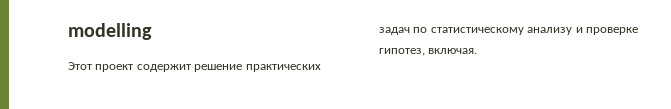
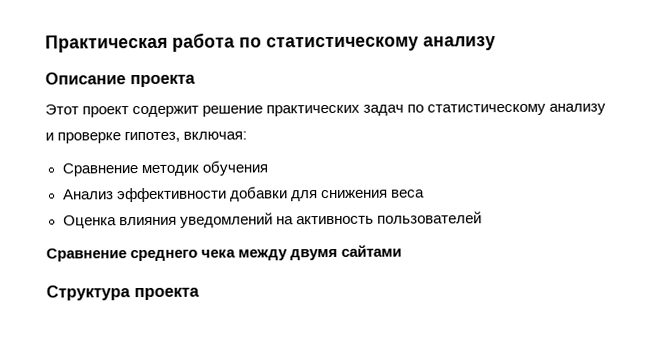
- modelling
+ Практическая работа по статистическому анализу
+ Описание проекта
- Этот проект содержит решение практических задач по статистическому анализу и проверке гипотез, включая.
+ Этот проект содержит решение практических задач по статистическому анализу и проверке гипотез, включая:
+ Сравнение методик обучения
+ Анализ эффективности добавки для снижения веса
+ Оценка влияния уведомлений на активность пользователей
+ Сравнение среднего чека между двумя сайтами
+ Структура проекта

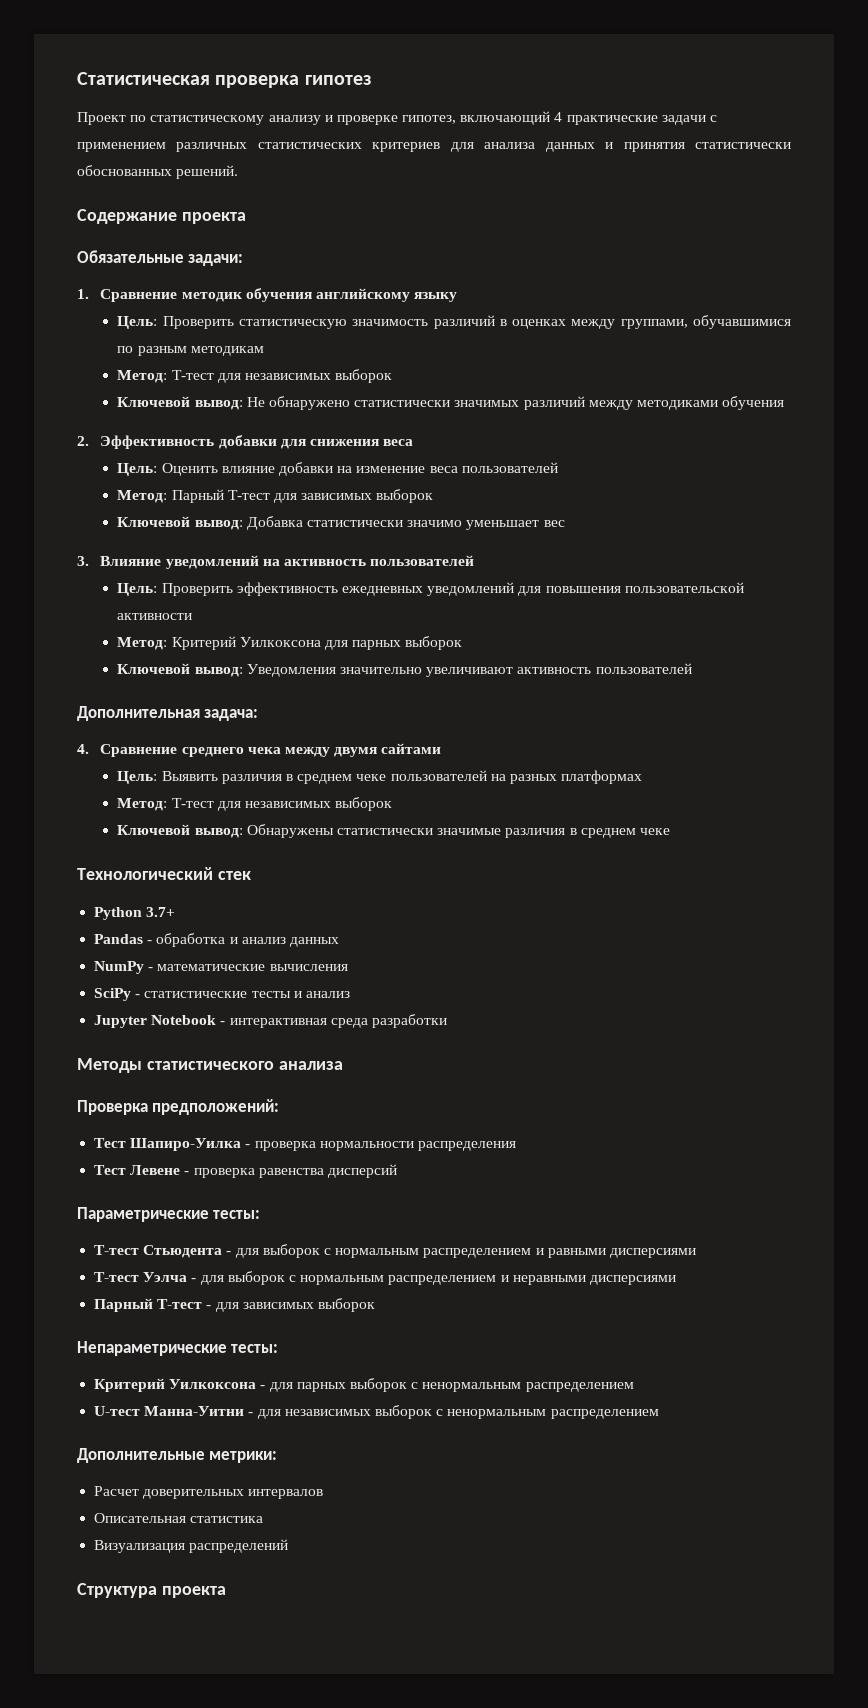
- Практическая работа по статистическому анализу
- Описание проекта
- Этот проект содержит решение практических задач по статистическому анализу и проверке гипотез, включая:
- Сравнение методик обучения
- Анализ эффективности добавки для снижения веса
- Оценка влияния уведомлений на активность пользователей
- Сравнение среднего чека между двумя сайтами
+ Статистическая проверка гипотез
+ Проект по статистическому анализу и проверке гипотез, включающий 4 практические задачи с применением различных статистических критериев для анализа данных и принятия статистически обоснованных решений.
+ Содержание проекта
+ Обязательные задачи:
+ 1. Сравнение методик обучения английскому языку
+ Цель: Проверить статистическую значимость различий в оценках между группами, обучавшимися по разным методикам
+ Метод: T-тест для независимых выборок
+ Ключевой вывод: Не обнаружено статистически значимых различий между методиками обучения
+ 2. Эффективность добавки для снижения веса
+ Цель: Оценить влияние добавки на изменение веса пользователей
+ Метод: Парный T-тест для зависимых выборок
+ Ключевой вывод: Добавка статистически значимо уменьшает вес
+ 3. Влияние уведомлений на активность пользователей
+ Цель: Проверить эффективность ежедневных уведомлений для повышения пользовательской активности
+ Метод: Критерий Уилкоксона для парных выборок
+ Ключевой вывод: Уведомления значительно увеличивают активность пользователей
+ Дополнительная задача:
+ 4. Сравнение среднего чека между двумя сайтами
+ Цель: Выявить различия в среднем чеке пользователей на разных платформах
+ Метод: T-тест для независимых выборок
+ Ключевой вывод: Обнаружены статистически значимые различия в среднем чеке
+ Технологический стек
+ Python 3.7+
+ Pandas - обработка и анализ данных
+ NumPy - математические вычисления
+ SciPy - статистические тесты и анализ
+ Jupyter Notebook - интерактивная среда разработки
+ Методы статистического анализа
+ Проверка предположений:
+ Тест Шапиро-Уилка - проверка нормальности распределения
+ Тест Левене - проверка равенства дисперсий
+ Параметрические тесты:
+ T-тест Стьюдента - для выборок с нормальным распределением и равными дисперсиями
+ T-тест Уэлча - для выборок с нормальным распределением и неравными дисперсиями
+ Парный T-тест - для зависимых выборок
+ Непараметрические тесты:
+ Критерий Уилкоксона - для парных выборок с ненормальным распределением
+ U-тест Манна-Уитни - для независимых выборок с ненормальным распределением
+ Дополнительные метрики:
+ Расчет доверительных интервалов
+ Описательная статистика
+ Визуализация распределений

